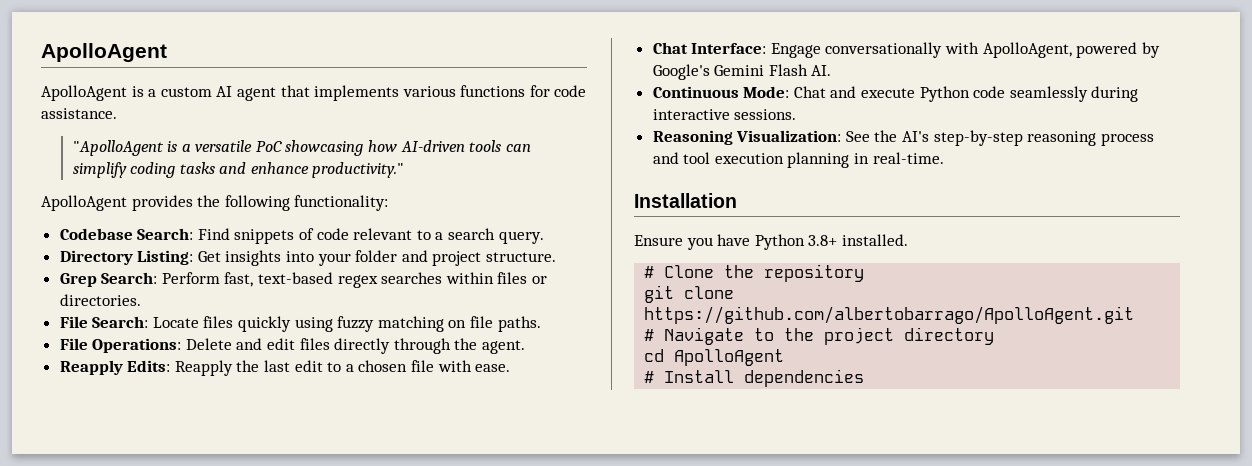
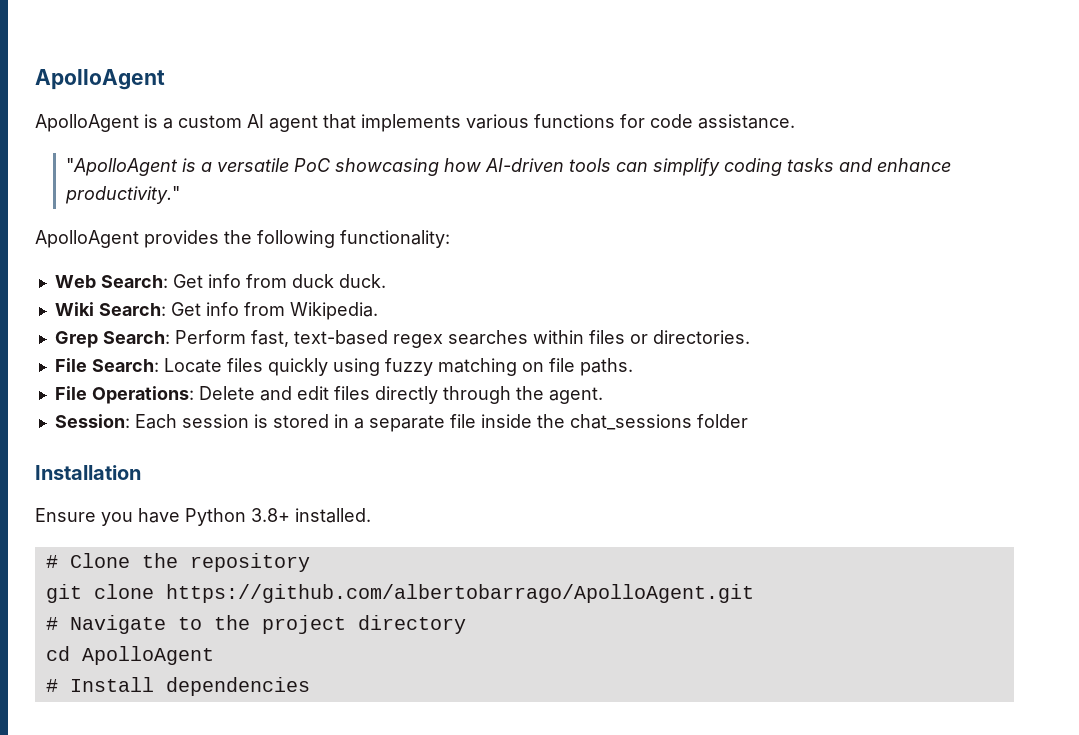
- Codebase Search: Find snippets of code relevant to a search query.
- Directory Listing: Get insights into your folder and project structure.
+ Web Search: Get info from duck duck.
+ Wiki Search: Get info from Wikipedia.
- Reapply Edits: Reapply the last edit to a chosen file with ease.
- Chat Interface: Engage conversationally with ApolloAgent, powered by Google's Gemini Flash AI.
- Continuous Mode: Chat and execute Python code seamlessly during interactive sessions.
- Reasoning Visualization: See the AI's step-by-step reasoning process and tool execution planning in real-time.
+ Session: Each session is stored in a separate file inside the chat_sessions folder

